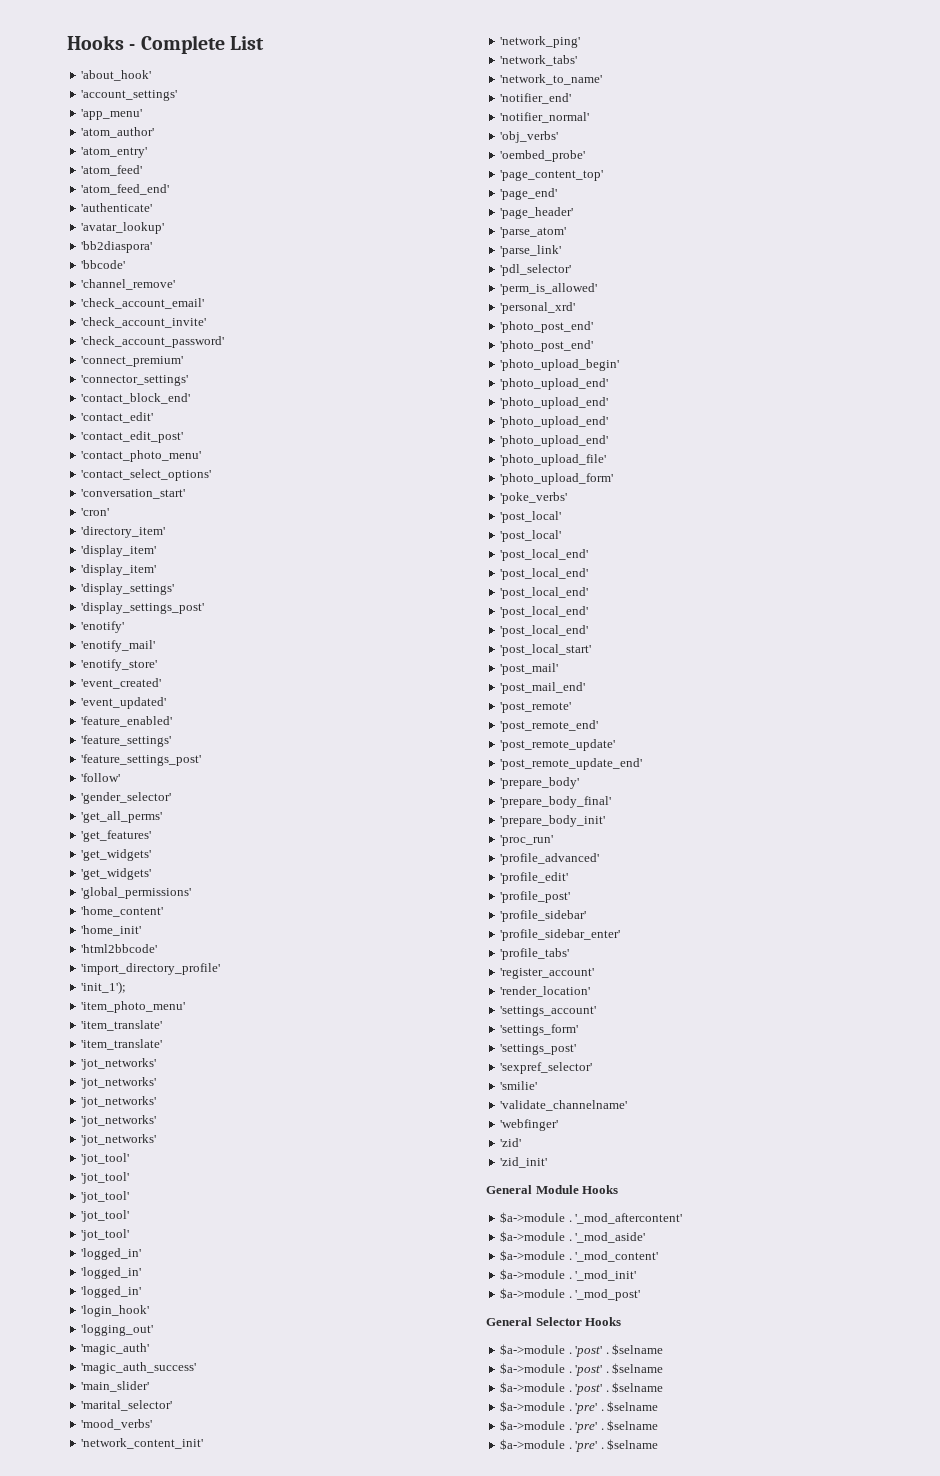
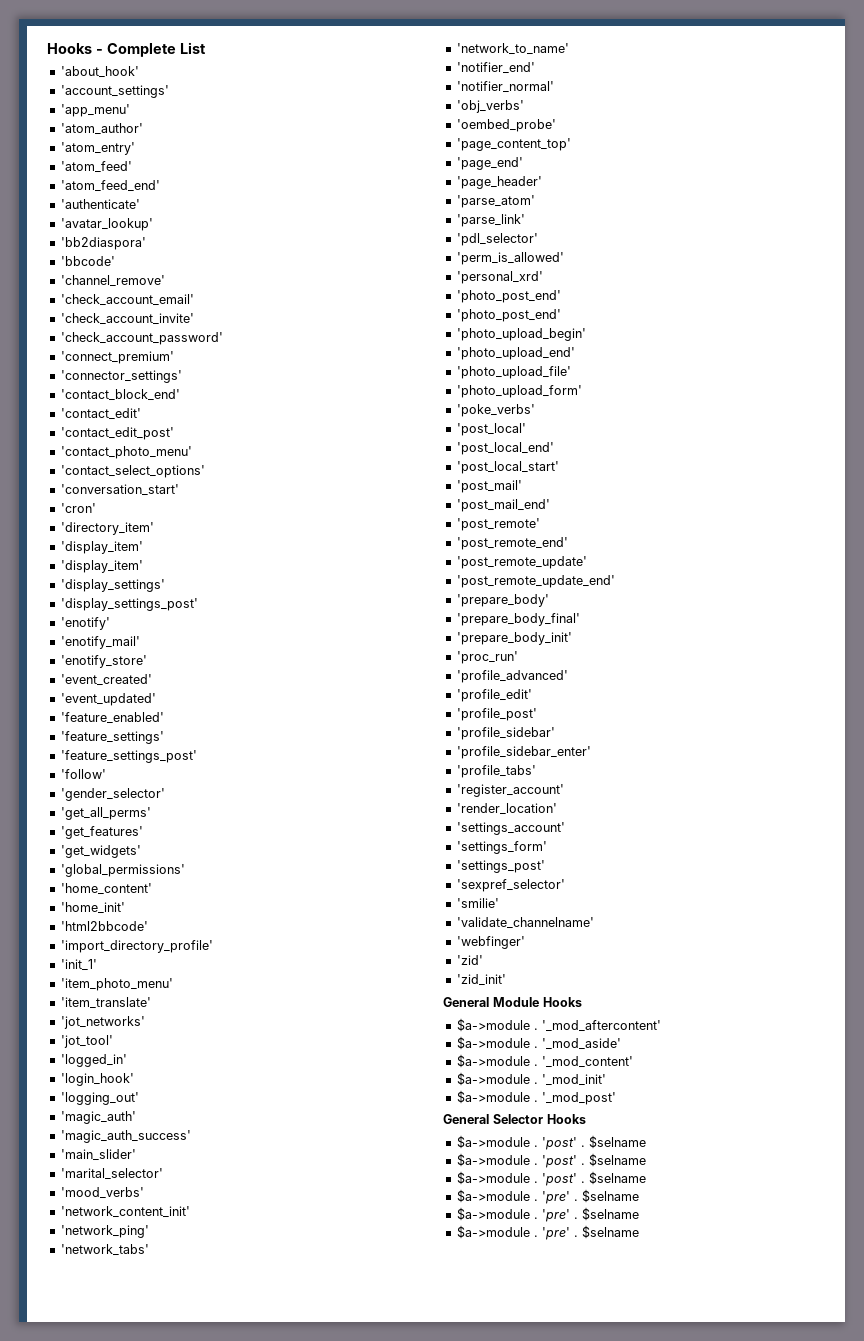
  'get_features'
- 'get_widgets'
- 'init_1');
+ 'init_1'
  'item_photo_menu'
  'item_translate'
- 'item_translate'
- 'jot_networks'
- 'jot_networks'
- 'jot_networks'
- 'jot_networks'
  'jot_networks'
  'jot_tool'
- 'jot_tool'
- 'jot_tool'
- 'jot_tool'
- 'jot_tool'
- 'logged_in'
- 'logged_in'
  'photo_upload_begin'
- 'photo_upload_end'
- 'photo_upload_end'
- 'photo_upload_end'
  'poke_verbs'
  'post_local'
- 'post_local'
- 'post_local_end'
- 'post_local_end'
- 'post_local_end'
- 'post_local_end'

